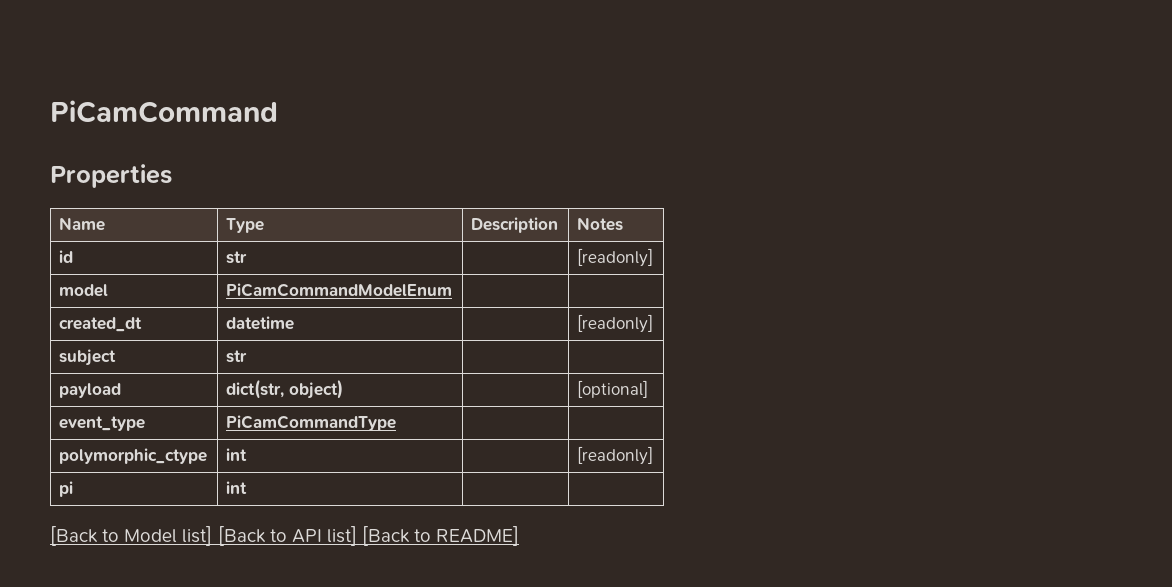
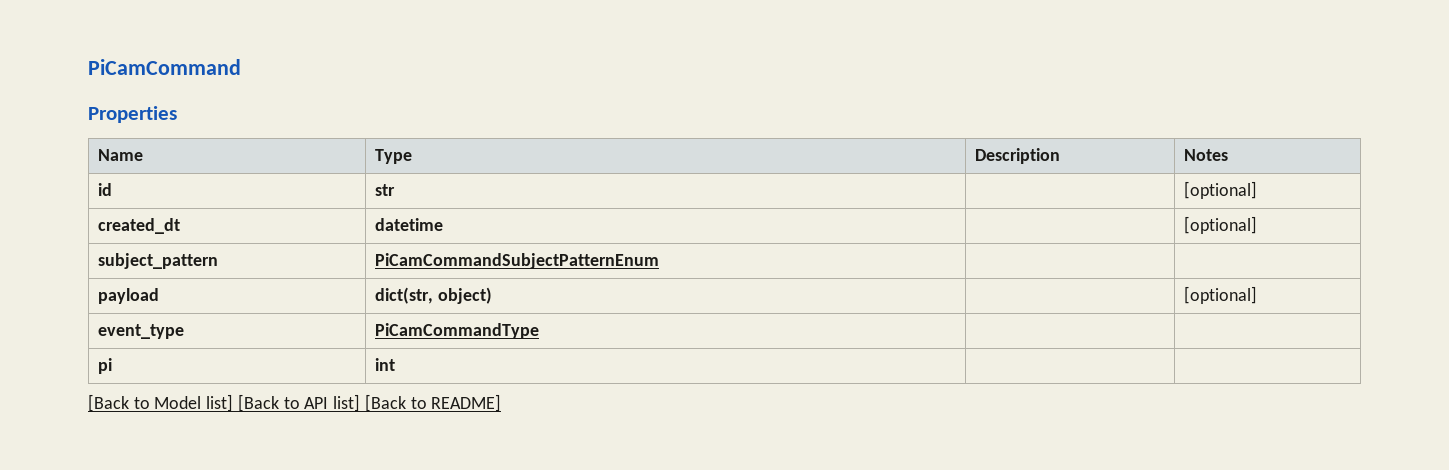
- id | str | | [readonly]
- model | PiCamCommandModelEnum | |
+ id | str | | [optional]
- created_dt | datetime | | [readonly]
- subject | str | |
+ created_dt | datetime | | [optional]
+ subject_pattern | PiCamCommandSubjectPatternEnum | |
- polymorphic_ctype | int | | [readonly]

